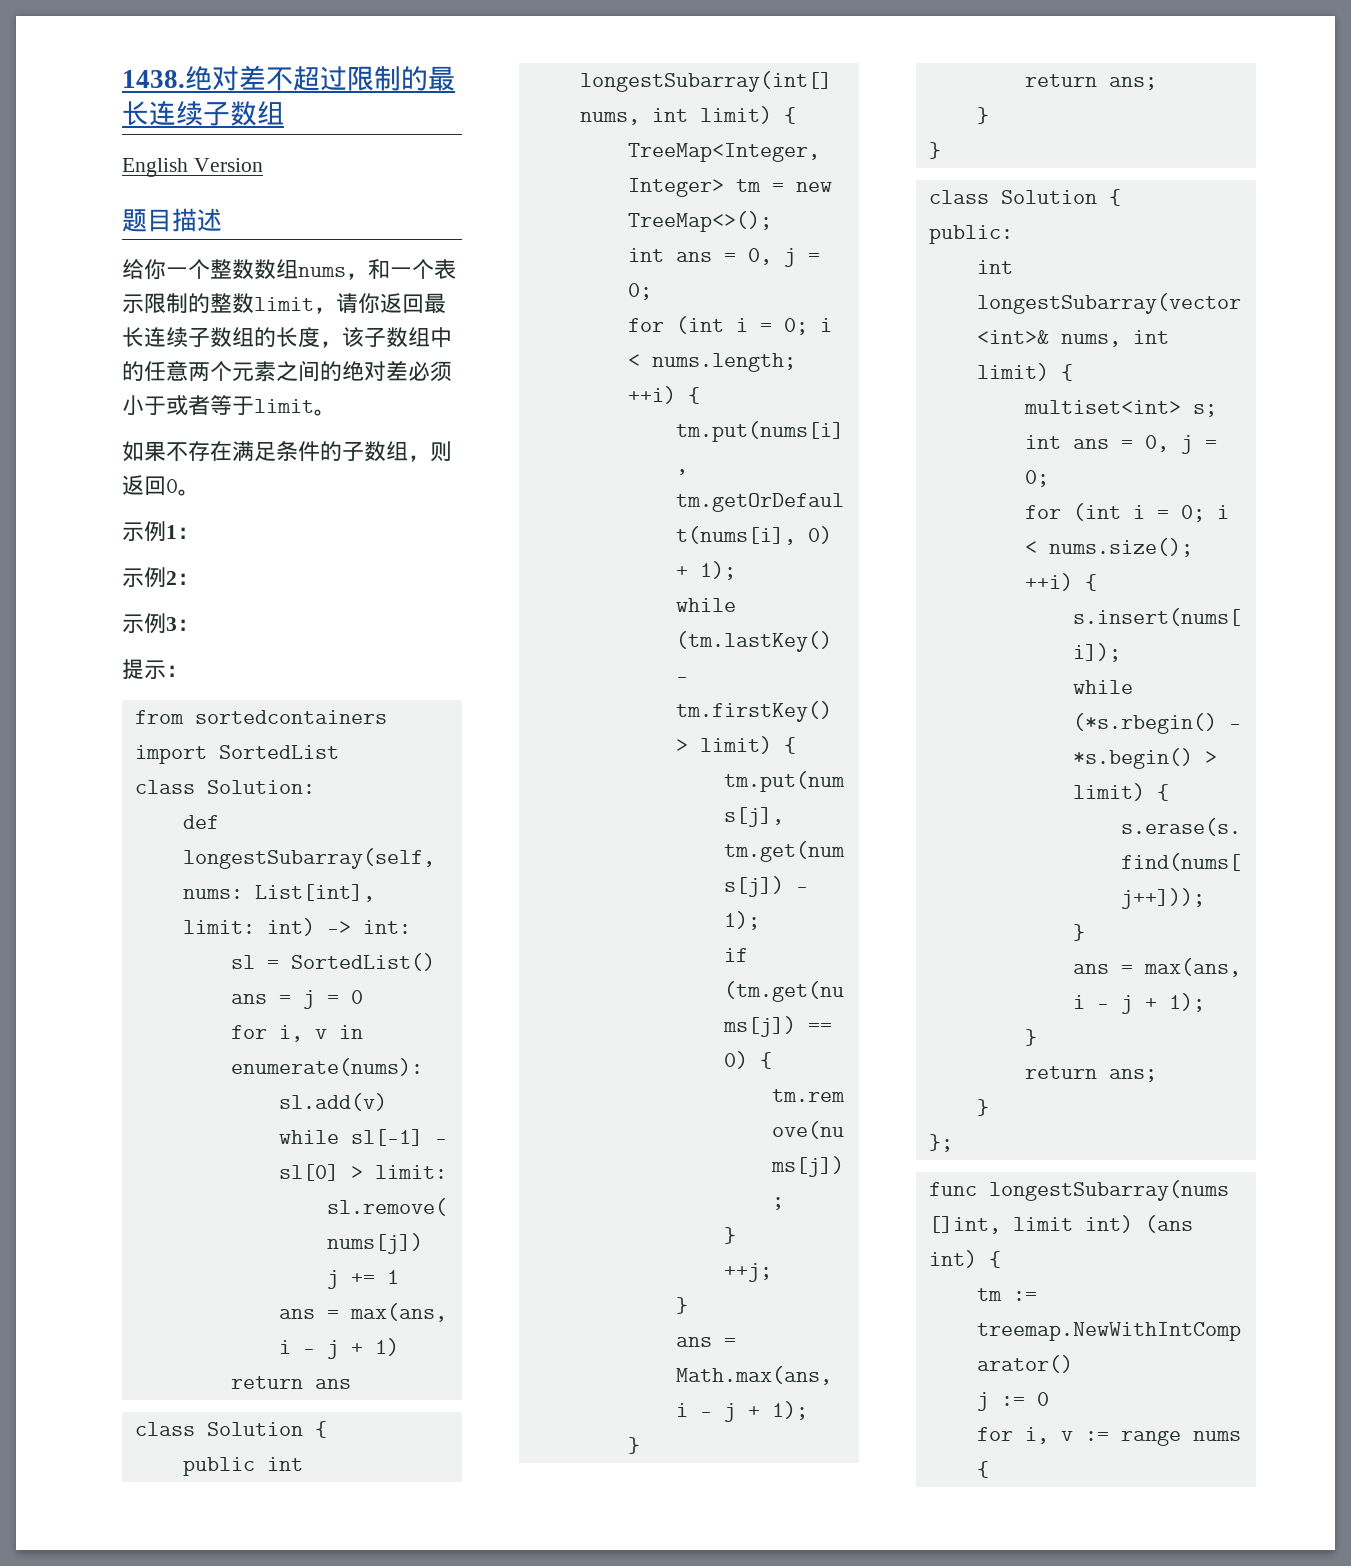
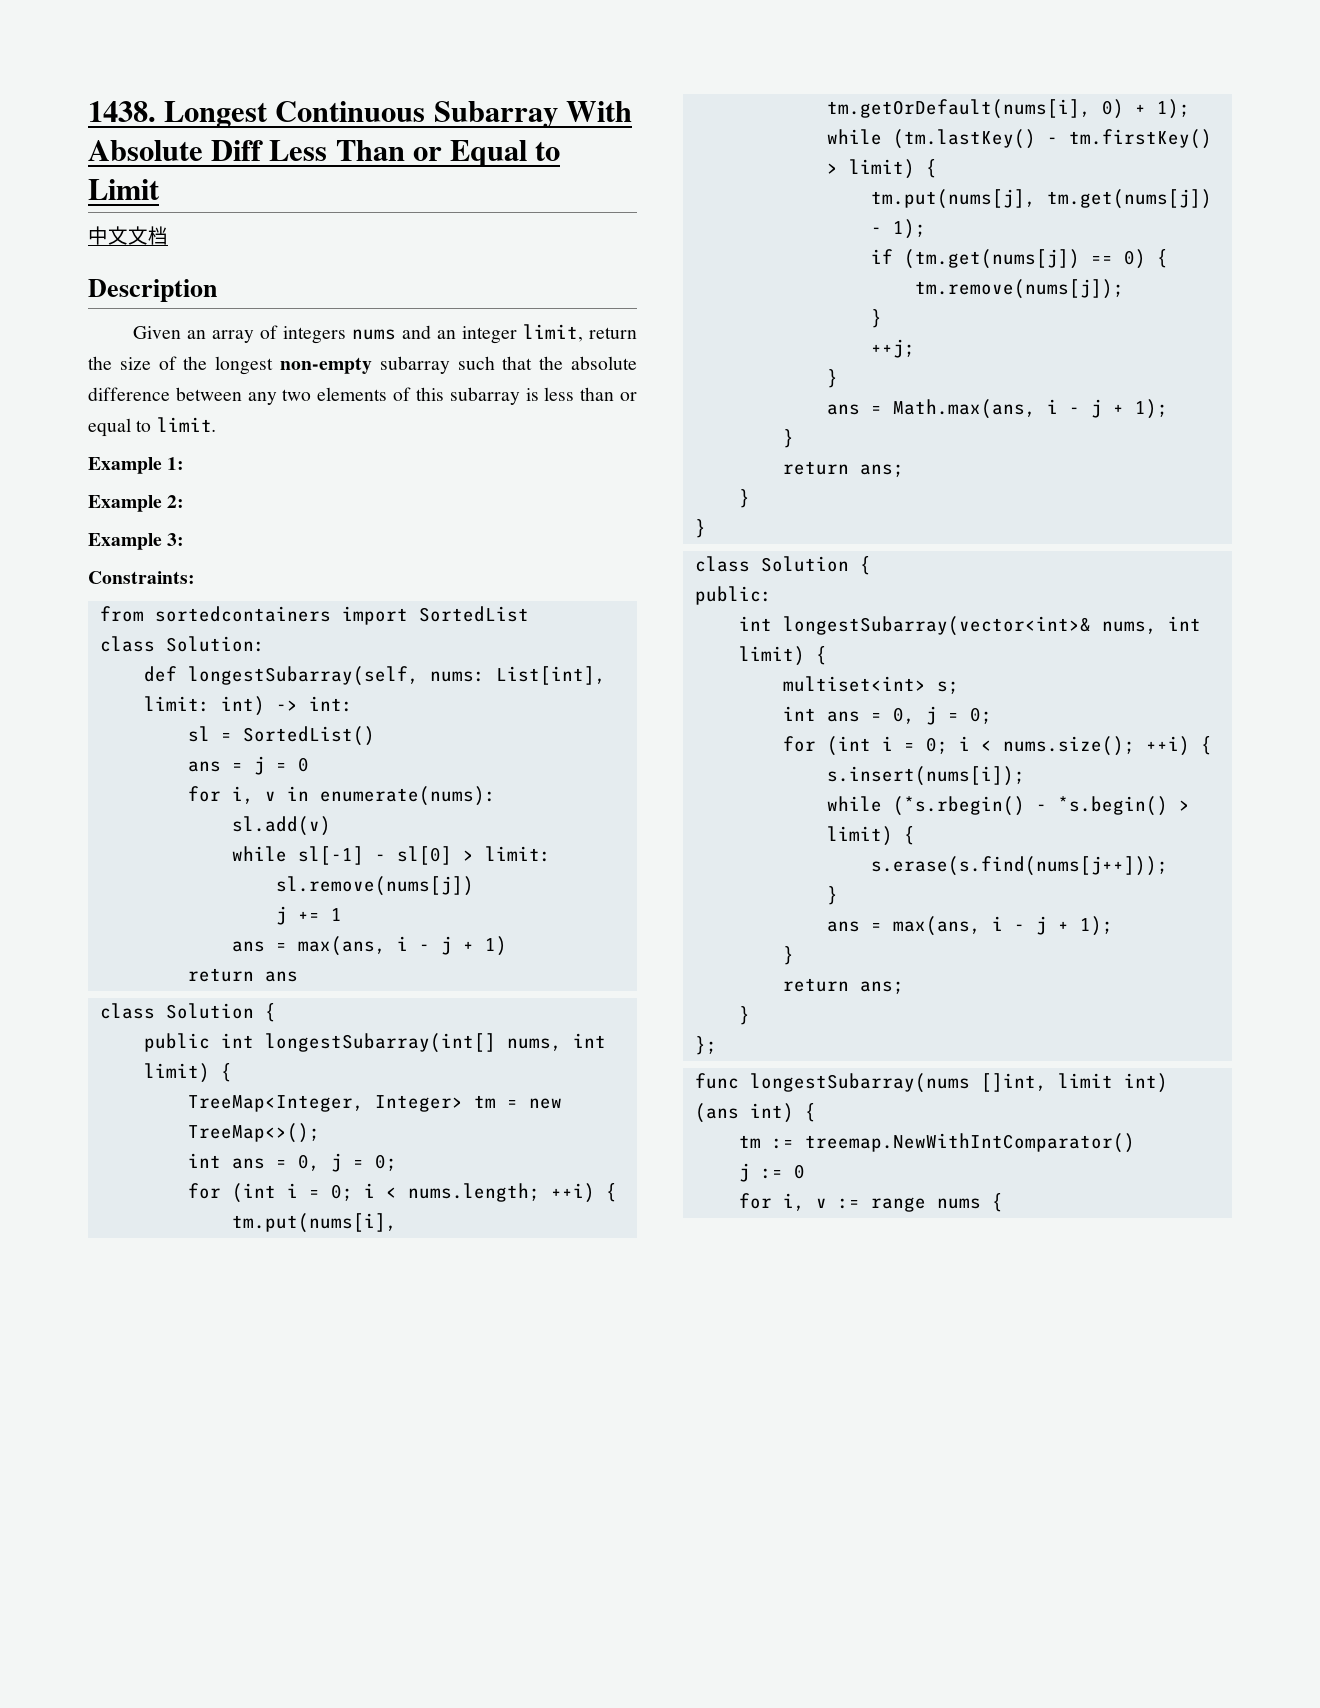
- 绝对差不超过限制的最长连续子数组
- English Version
- 题目描述
- 给你一个整数数组nums，和一个表示限制的整数limit，请你返回最长连续子数组的长度，该子数组中的任意两个元素之间的绝对差必须小于或者等于limit。
- 如果不存在满足条件的子数组，则返回0。
- 示例1：
- 示例2：
- 示例3：
- 提示：
+ Longest Continuous Subarray With Absolute Diff Less Than or Equal to Limit
+ 中文文档
+ Description
+ Given an array of integers nums and an integer limit, return the size of the longest non-empty subarray such that the absolute difference between any two elements of this subarray is less than or equal to limit.
+ Example 1:
+ Example 2:
+ Example 3:
+ Constraints:

